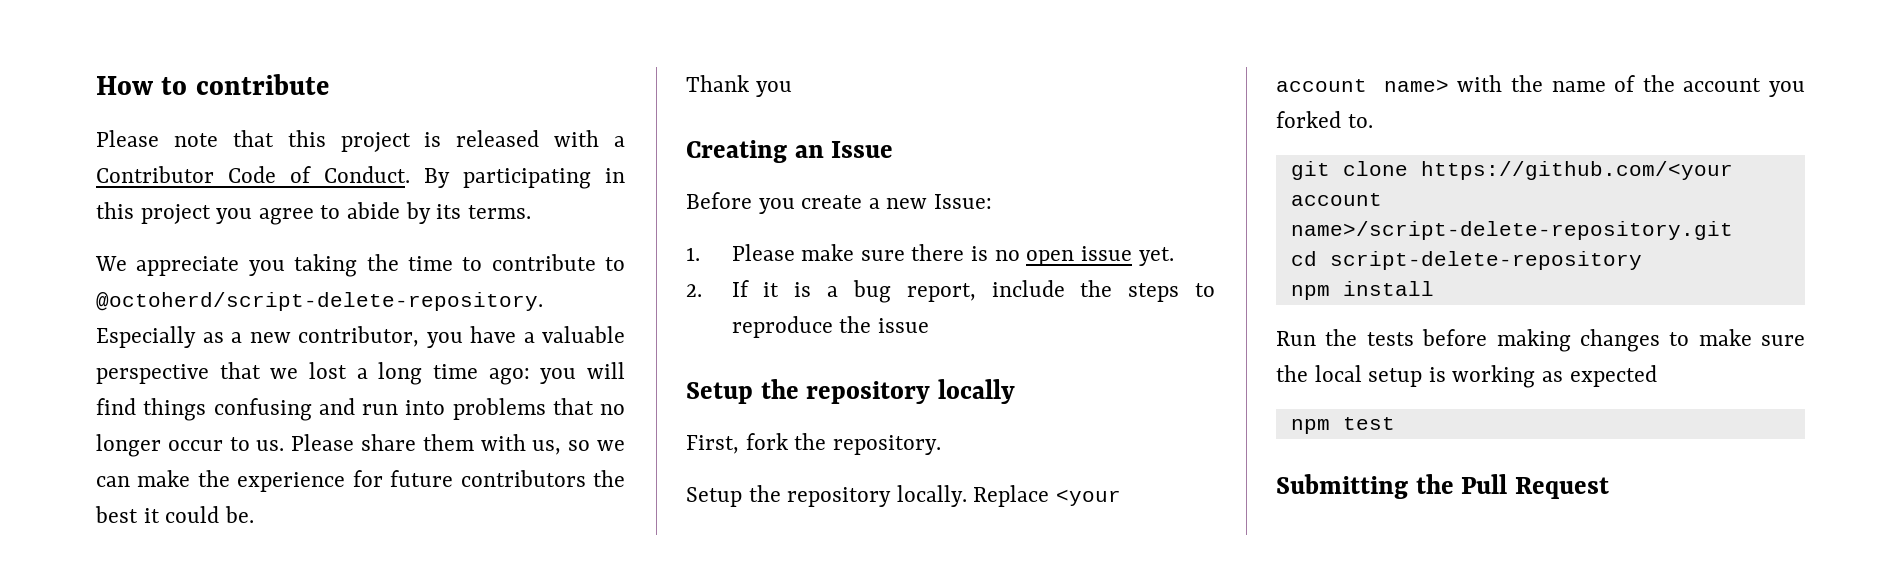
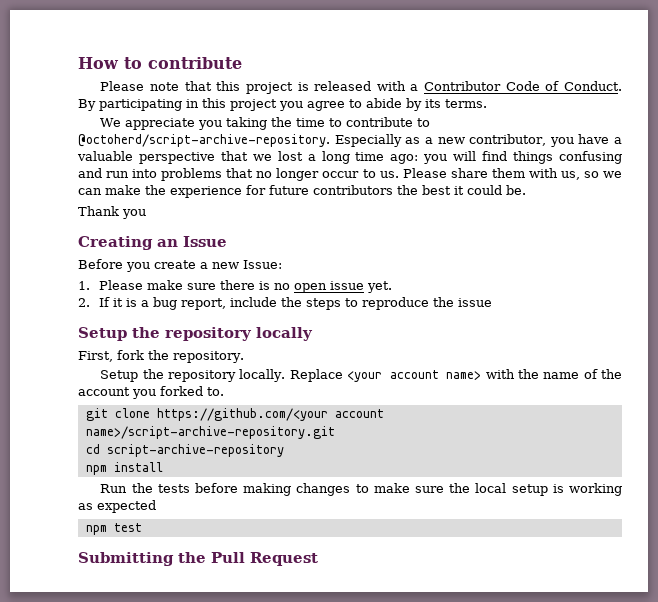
- We appreciate you taking the time to contribute to @octoherd/script-delete-repository.
+ We appreciate you taking the time to contribute to @octoherd/script-archive-repository.
- git clone https://github.com/<your account name>/script-delete-repository.git
+ git clone https://github.com/<your account name>/script-archive-repository.git
- cd script-delete-repository
+ cd script-archive-repository

